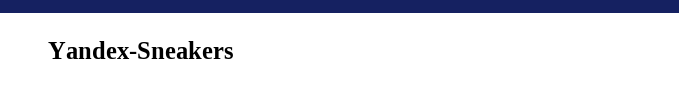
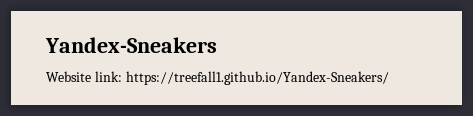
+ Website link: https://treefall1.github.io/Yandex-Sneakers/

